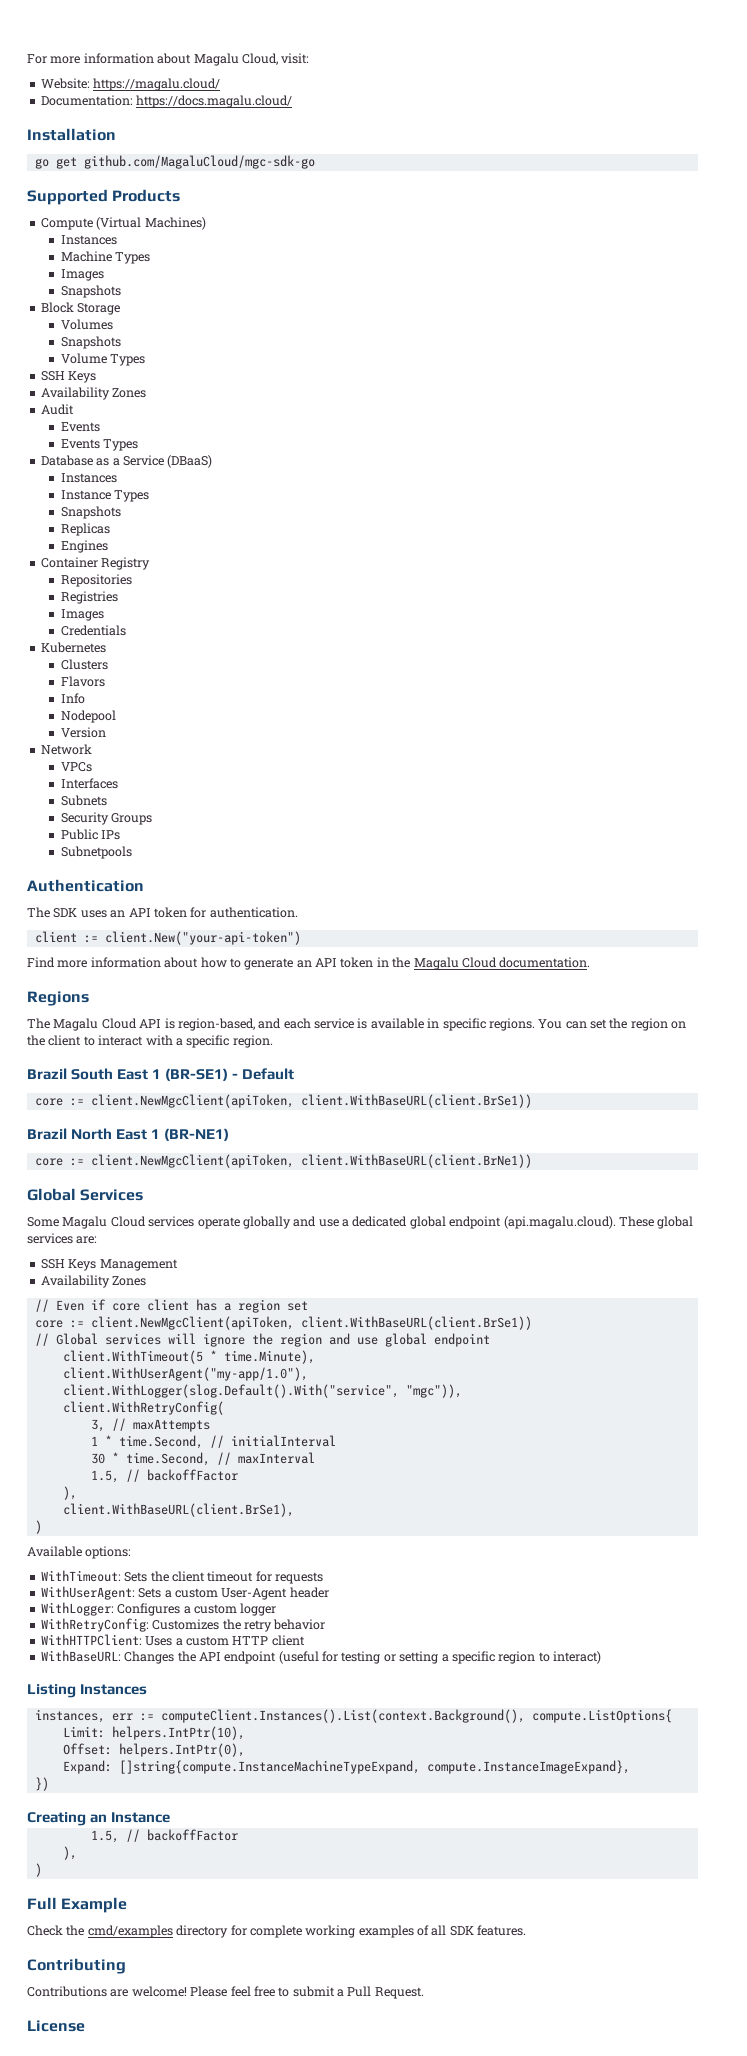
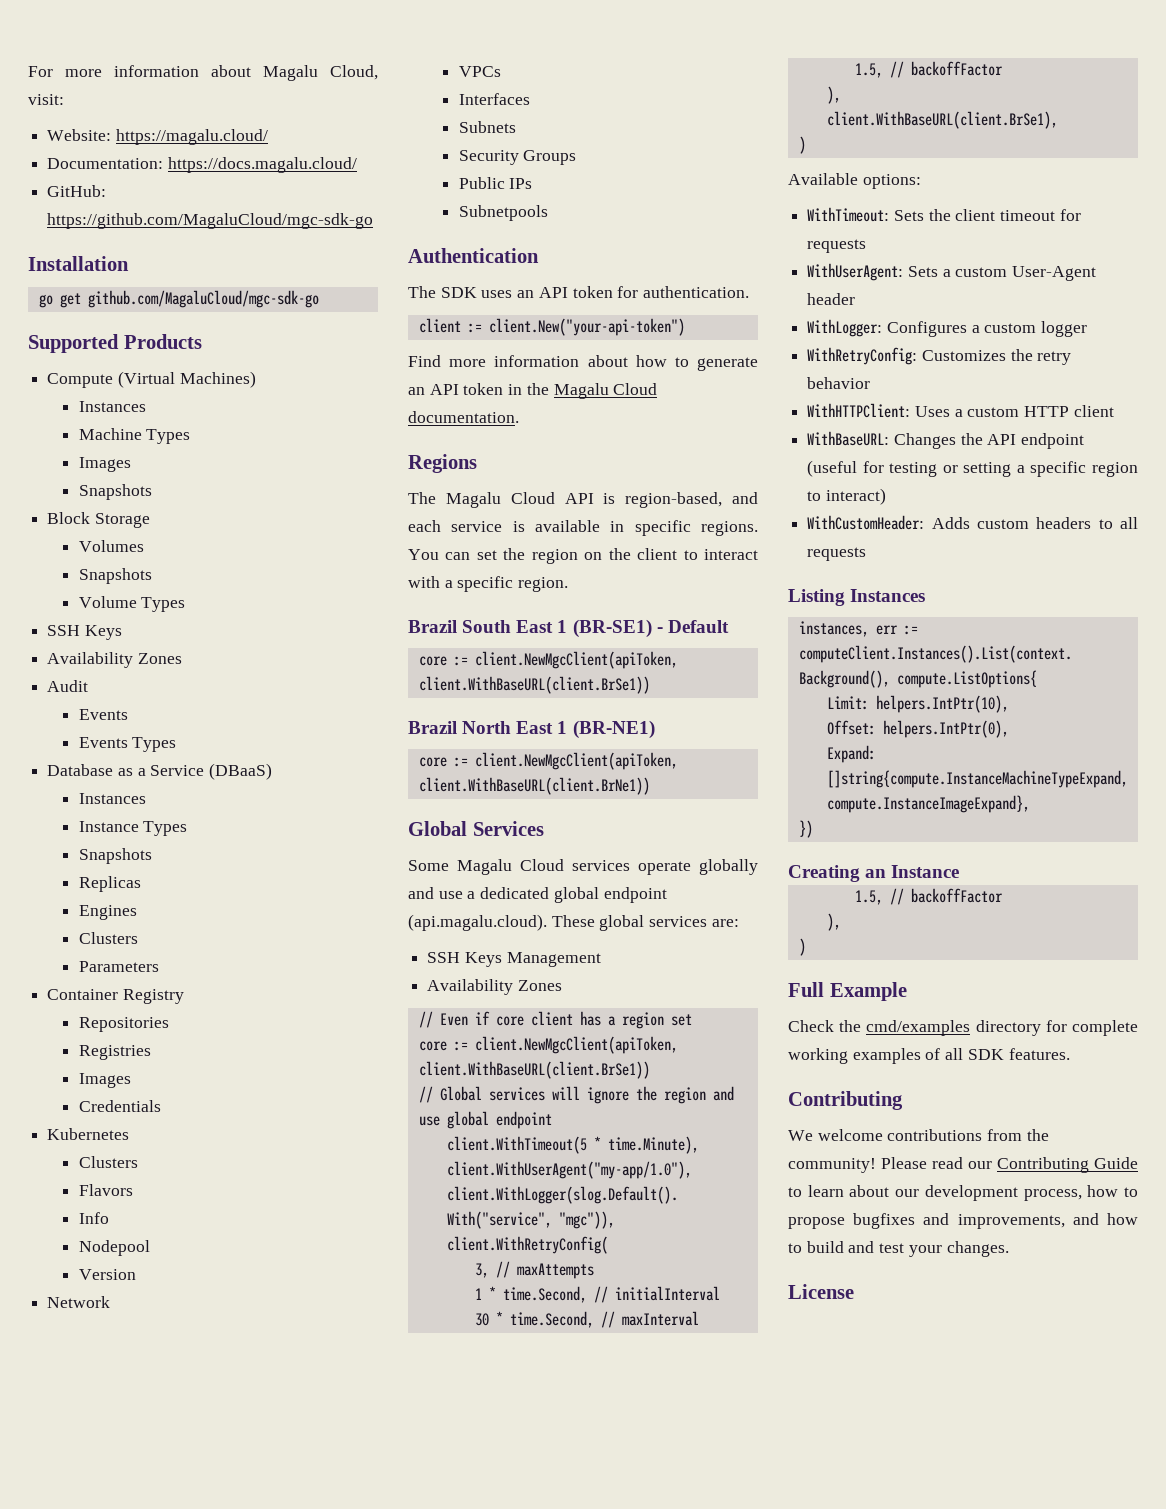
+ GitHub: https://github.com/MagaluCloud/mgc-sdk-go
  Engines
+ Clusters
+ Parameters
+ WithCustomHeader: Adds custom headers to all requests
- Contributions are welcome! Please feel free to submit a Pull Request.
+ We welcome contributions from the community! Please read our Contributing Guide to learn about our development process, how to propose bugfixes and improvements, and how to build and test your changes.

